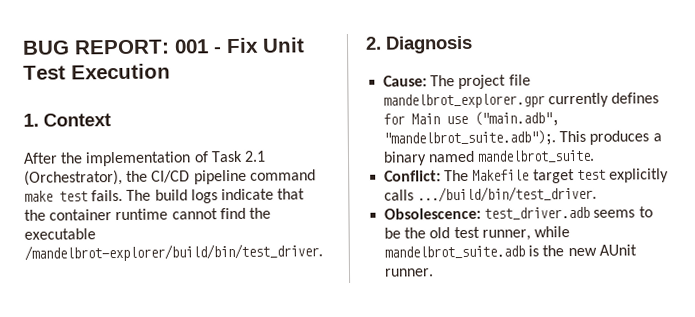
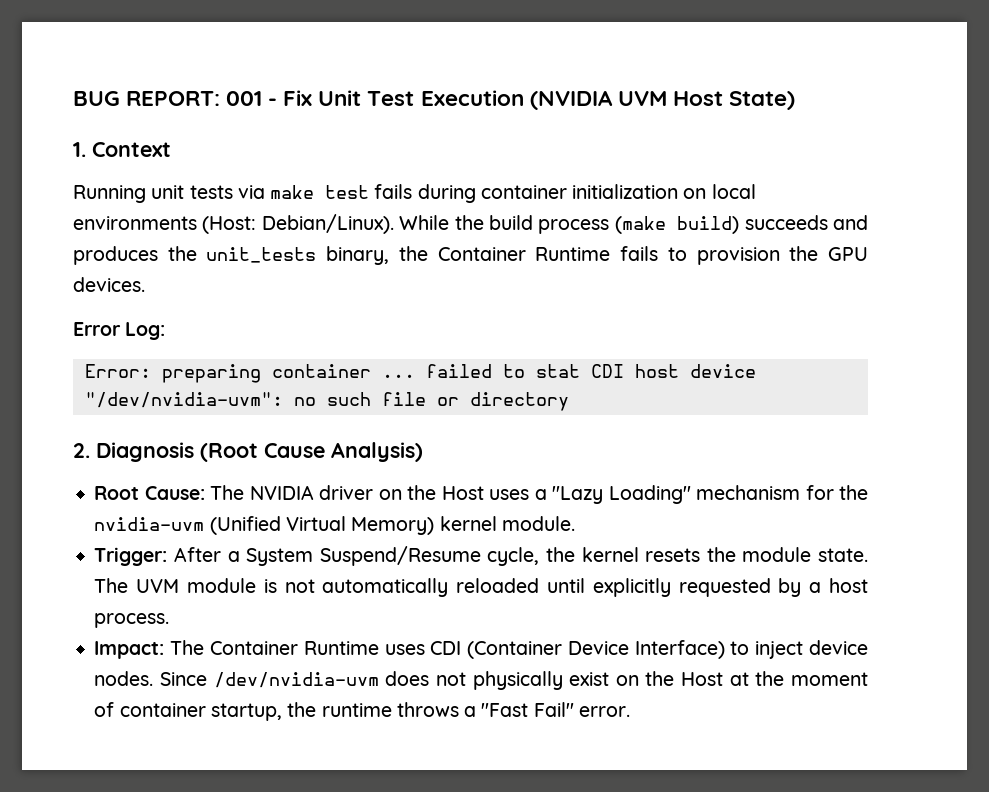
- BUG REPORT: 001 - Fix Unit Test Execution
+ BUG REPORT: 001 - Fix Unit Test Execution (NVIDIA UVM Host State)
  1. Context
- After the implementation of Task 2.1 (Orchestrator), the CI/CD pipeline command make test fails. The build logs indicate that the container runtime cannot find the executable /mandelbrot-explorer/build/bin/test_driver.
- 2. Diagnosis
- Cause: The project file mandelbrot_explorer.gpr currently defines for Main use ("main.adb", "mandelbrot_suite.adb");. This produces a binary named mandelbrot_suite.
- Conflict: The Makefile target test explicitly calls .../build/bin/test_driver.
- Obsolescence: test_driver.adb seems to be the old test runner, while mandelbrot_suite.adb is the new AUnit runner.
+ Running unit tests via make test fails during container initialization on local environments (Host: Debian/Linux). While the build process (make build) succeeds and produces the unit_tests binary, the Container Runtime fails to provision the GPU devices.
+ Error Log:
+ Error: preparing container ... failed to stat CDI host device "/dev/nvidia-uvm": no such file or directory
+ 2. Diagnosis (Root Cause Analysis)
+ Root Cause: The NVIDIA driver on the Host uses a "Lazy Loading" mechanism for the nvidia-uvm (Unified Virtual Memory) kernel module.
+ Trigger: After a System Suspend/Resume cycle, the kernel resets the module state. The UVM module is not automatically reloaded until explicitly requested by a host process.
+ Impact: The Container Runtime uses CDI (Container Device Interface) to inject device nodes. Since /dev/nvidia-uvm does not physically exist on the Host at the moment of container startup, the runtime throws a "Fast Fail" error.

